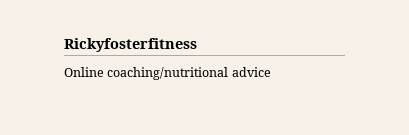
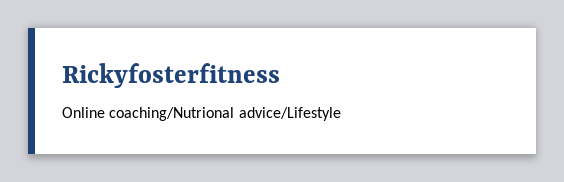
- Online coaching/nutritional advice
+ Online coaching/Nutrional advice/Lifestyle

